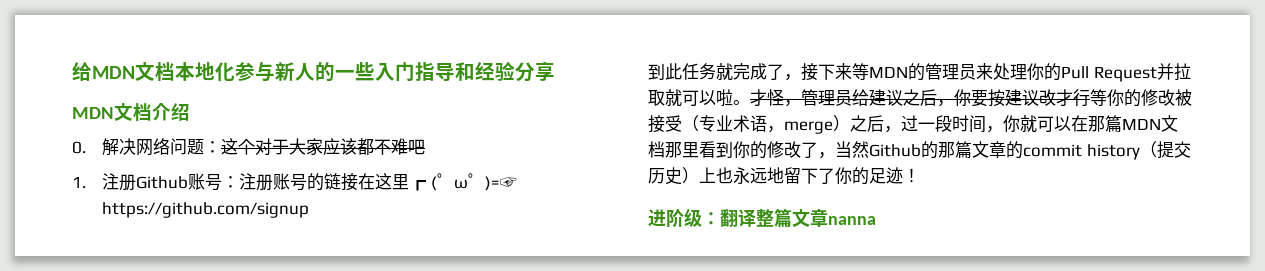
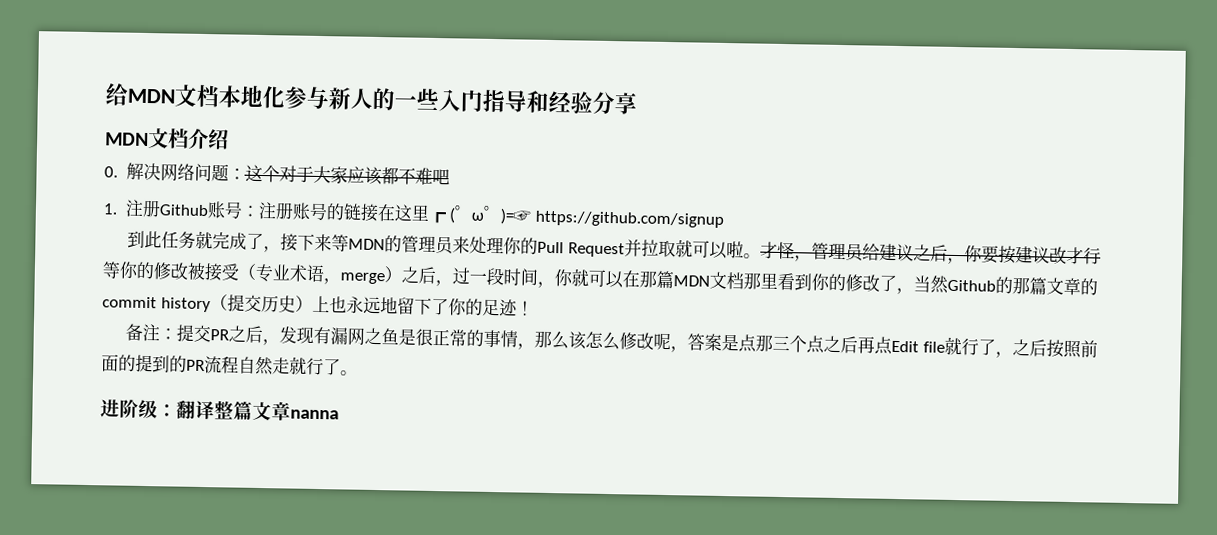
+ 备注：提交PR之后，发现有漏网之鱼是很正常的事情，那么该怎么修改呢，答案是点那三个点之后再点Edit file就行了，之后按照前面的提到的PR流程自然走就行了。

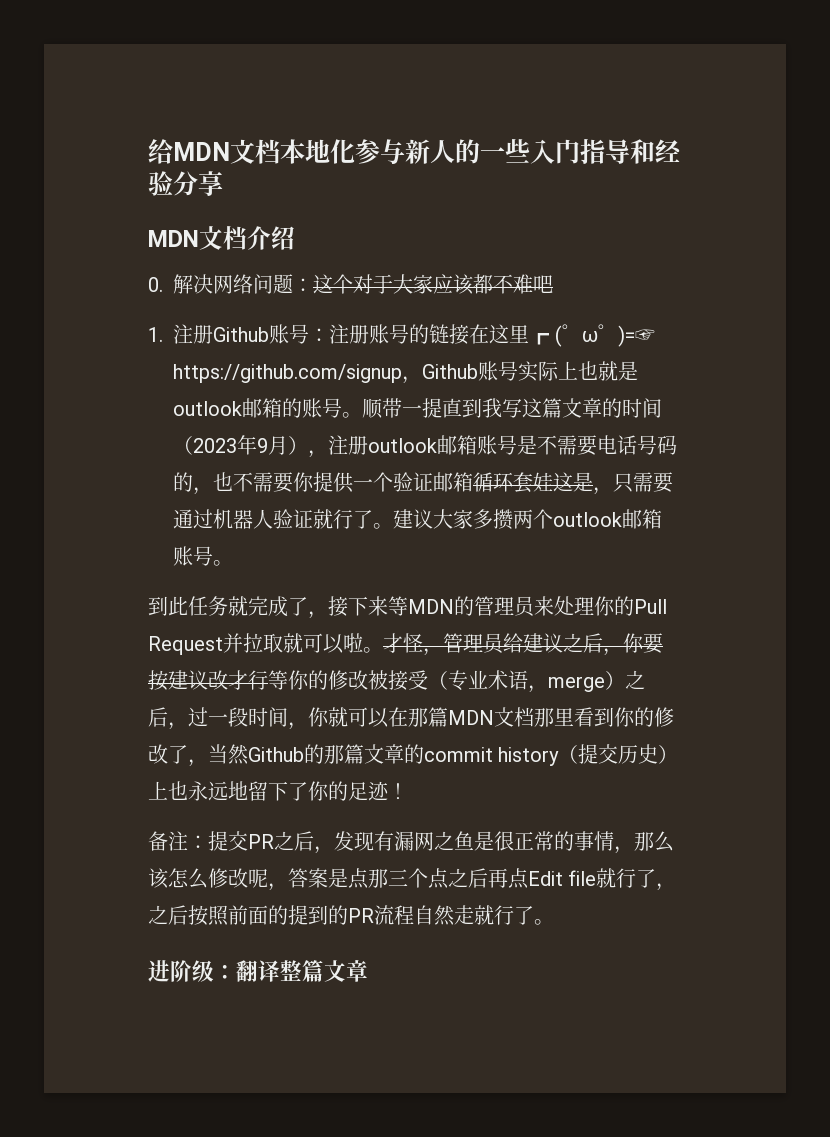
- 1.注册Github账号：注册账号的链接在这里┏ (゜ω゜)=☞ https://github.com/signup
+ 1.注册Github账号：注册账号的链接在这里┏ (゜ω゜)=☞ https://github.com/signup，Github账号实际上也就是outlook邮箱的账号。顺带一提直到我写这篇文章的时间（2023年9月），注册outlook邮箱账号是不需要电话号码的，也不需要你提供一个验证邮箱循环套娃这是，只需要通过机器人验证就行了。建议大家多攒两个outlook邮箱账号。
- 进阶级：翻译整篇文章nanna
+ 进阶级：翻译整篇文章

